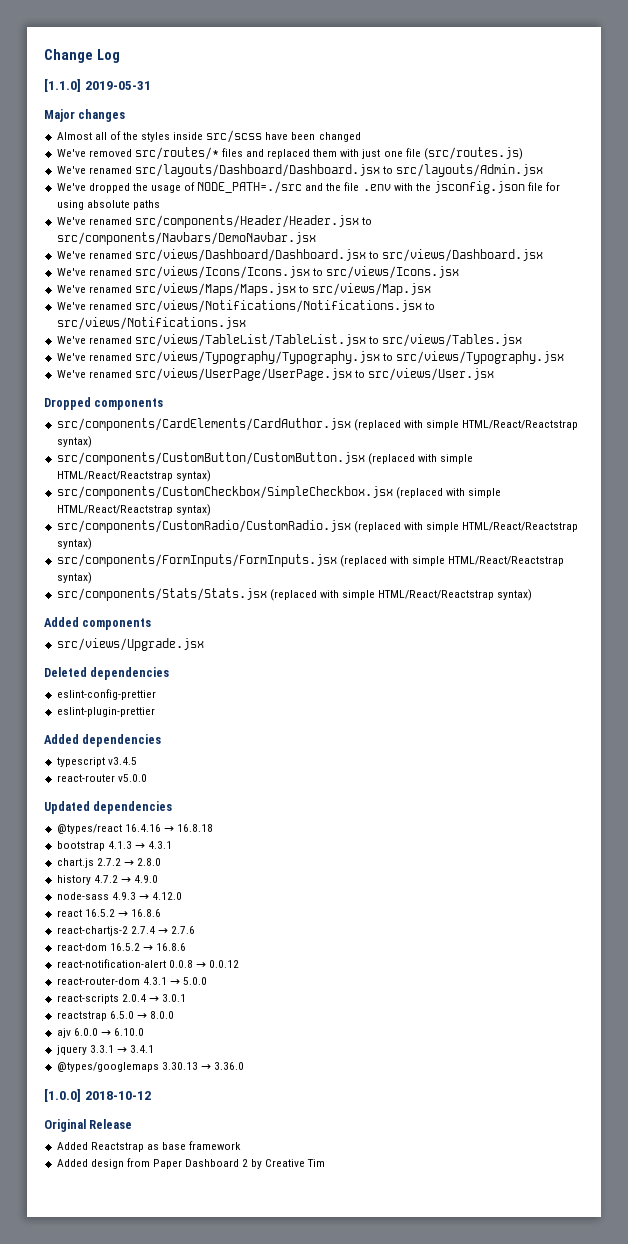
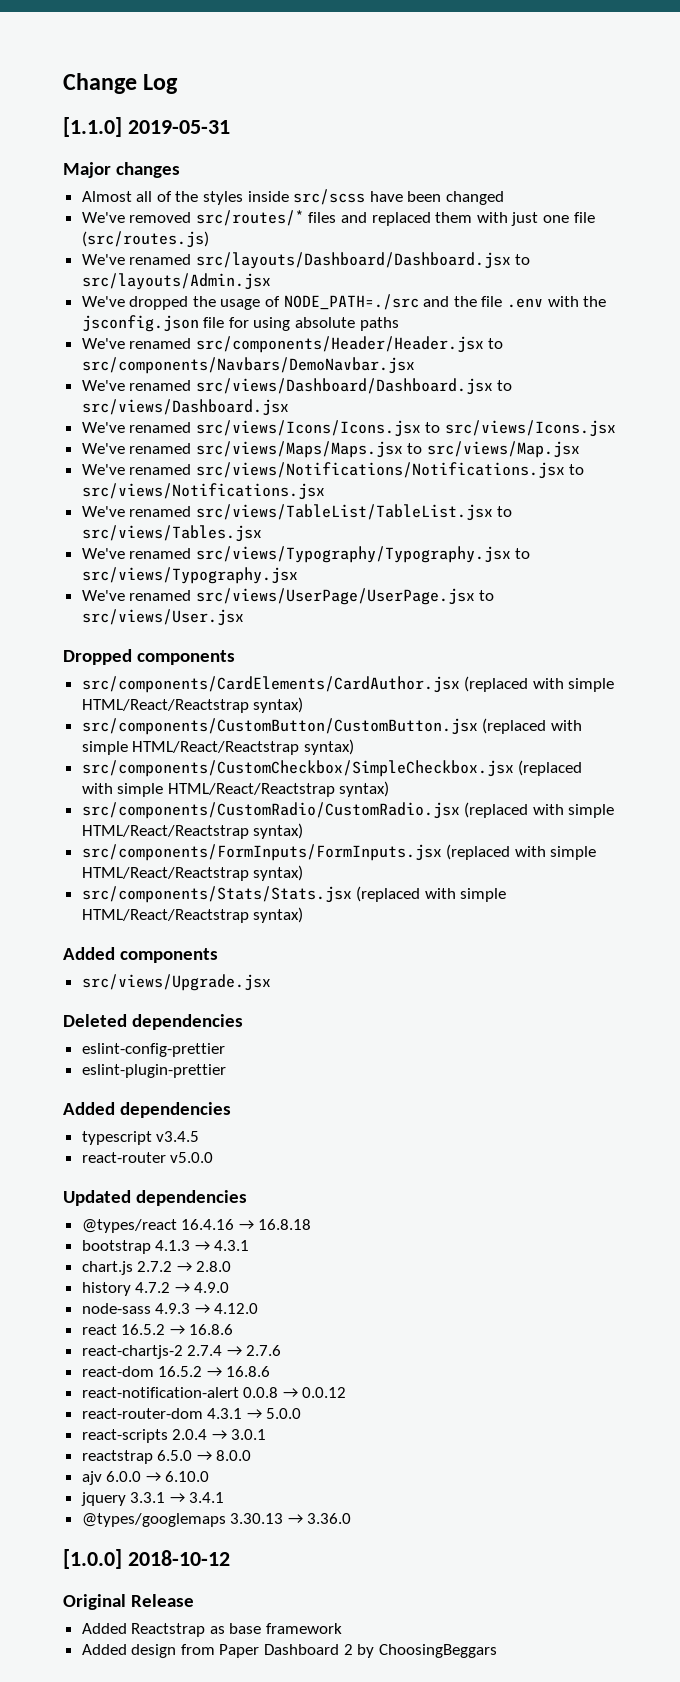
- Added design from Paper Dashboard 2 by Creative Tim
+ Added design from Paper Dashboard 2 by ChoosingBeggars

